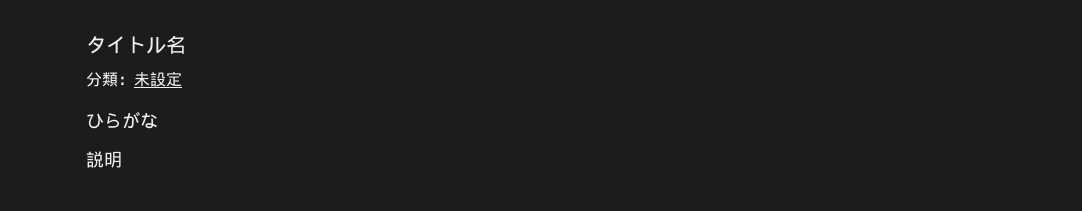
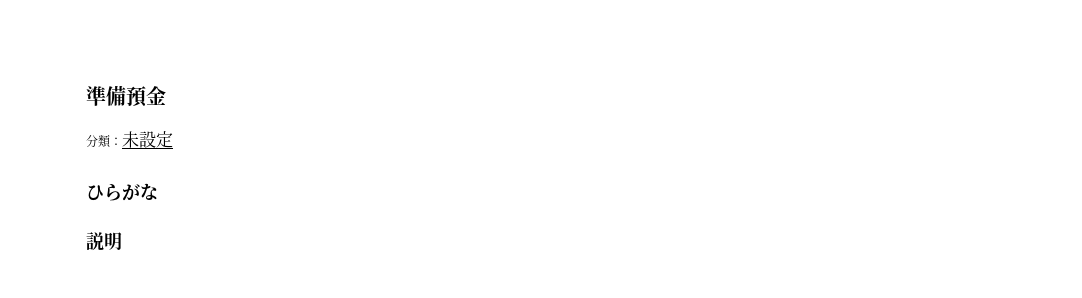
- タイトル名
+ 準備預金

